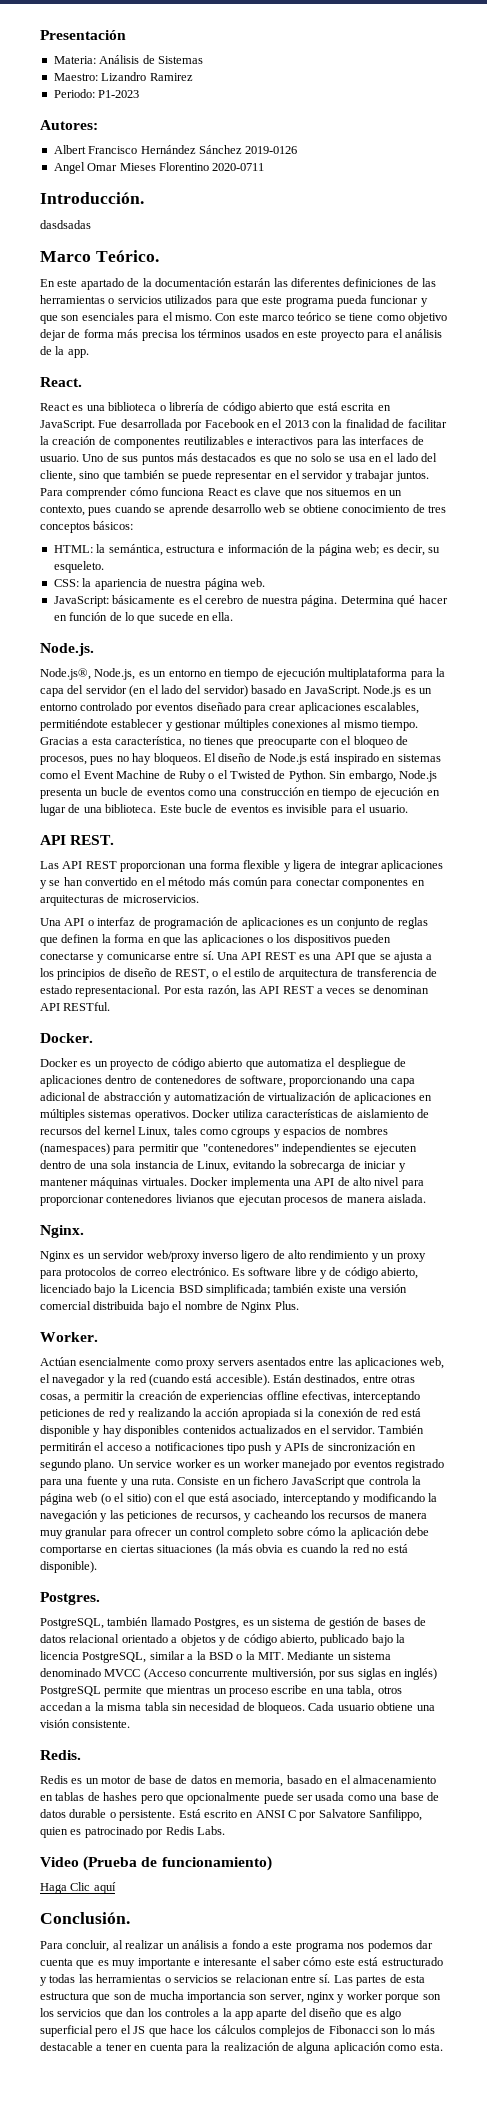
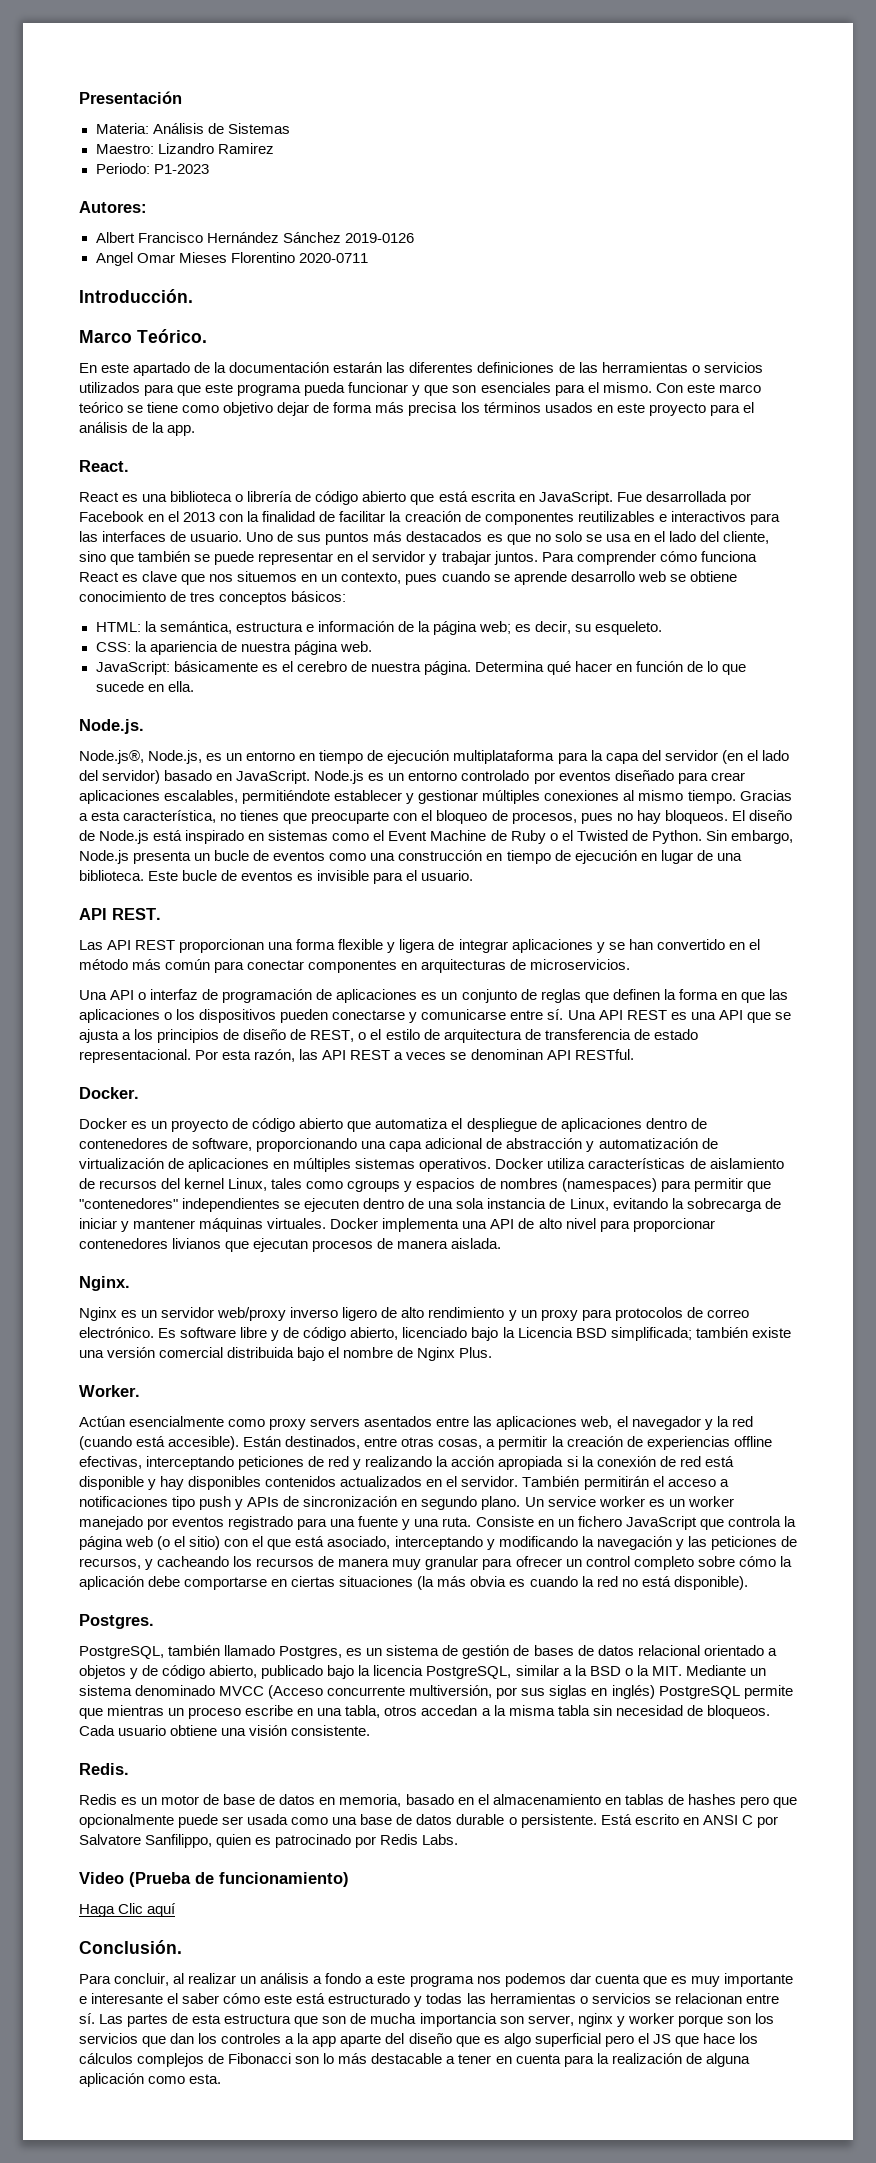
- dasdsadas

